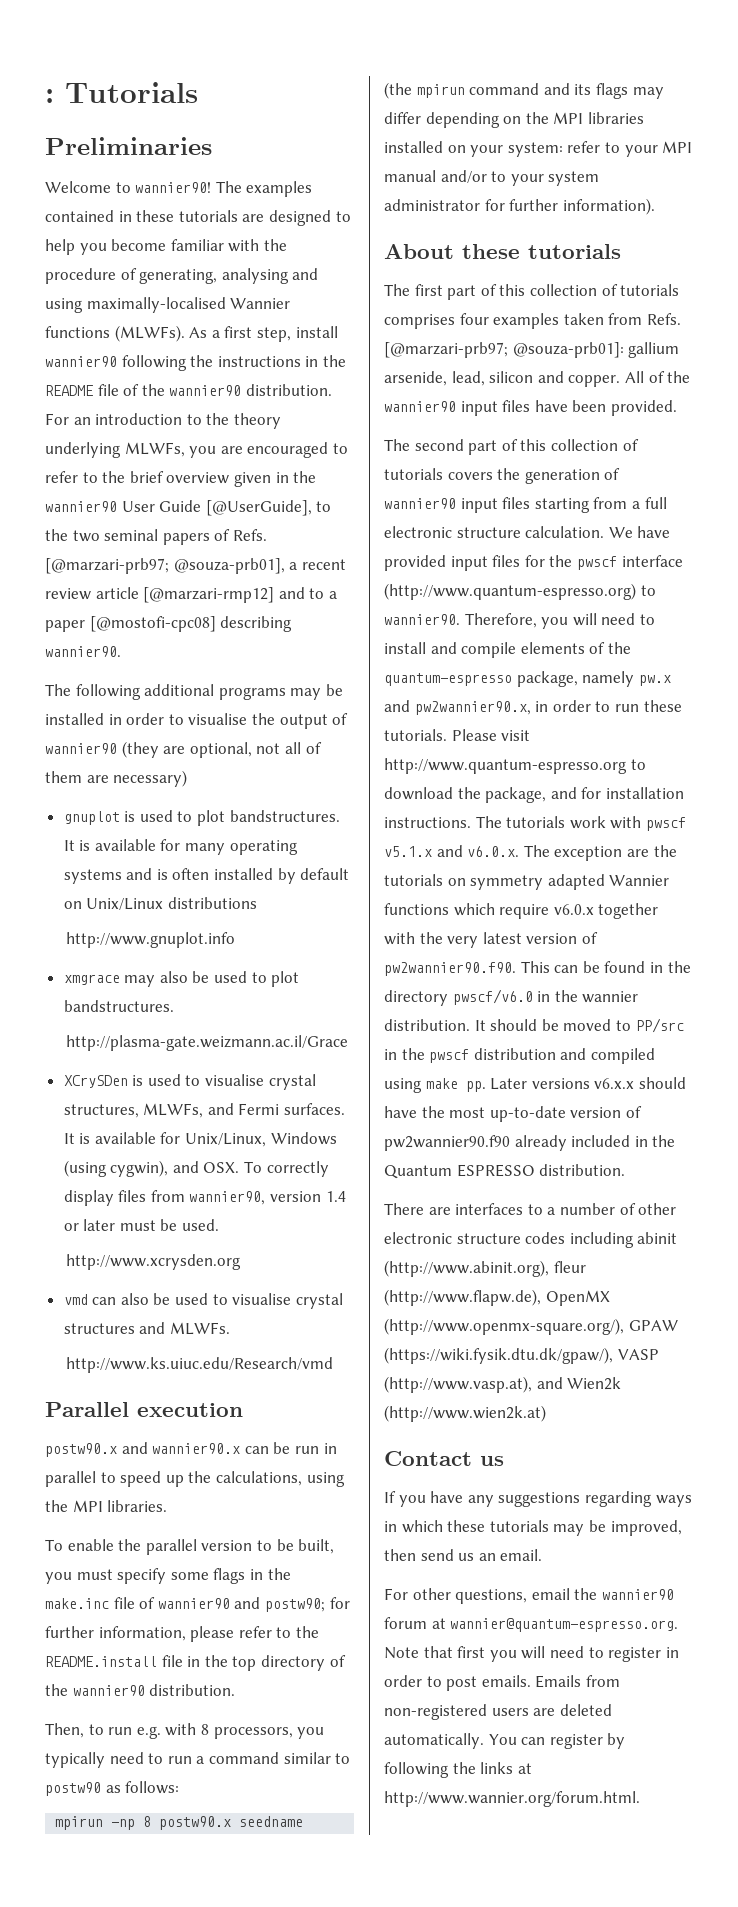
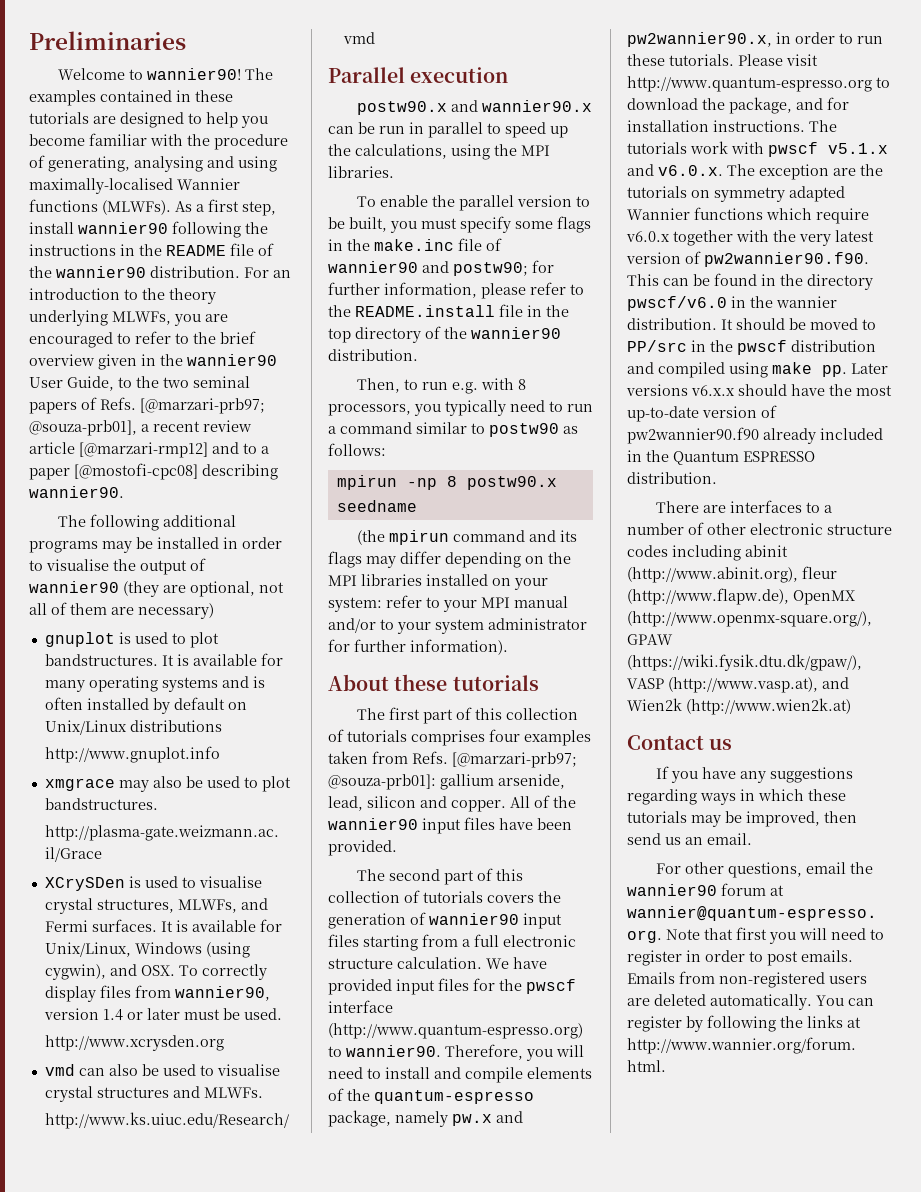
- : Tutorials
- For an introduction to the theory underlying MLWFs, you are encouraged to refer to the brief overview given in the wannier90 User Guide [@UserGuide], to the two seminal papers of Refs.
+ For an introduction to the theory underlying MLWFs, you are encouraged to refer to the brief overview given in the wannier90 User Guide, to the two seminal papers of Refs.

